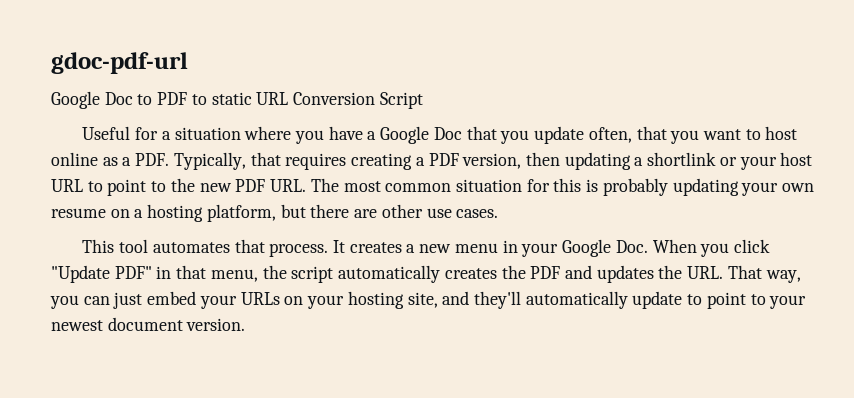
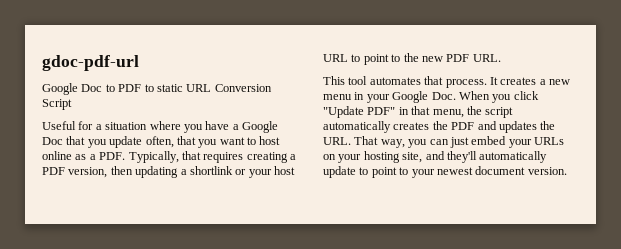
- Useful for a situation where you have a Google Doc that you update often, that you want to host online as a PDF. Typically, that requires creating a PDF version, then updating a shortlink or your host URL to point to the new PDF URL. The most common situation for this is probably updating your own resume on a hosting platform, but there are other use cases.
+ Useful for a situation where you have a Google Doc that you update often, that you want to host online as a PDF. Typically, that requires creating a PDF version, then updating a shortlink or your host URL to point to the new PDF URL.

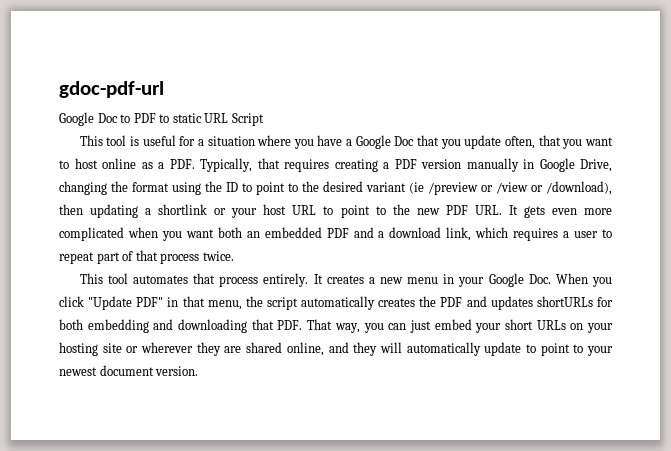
- Google Doc to PDF to static URL Conversion Script
+ Google Doc to PDF to static URL Script
- Useful for a situation where you have a Google Doc that you update often, that you want to host online as a PDF. Typically, that requires creating a PDF version, then updating a shortlink or your host URL to point to the new PDF URL.
+ This tool is useful for a situation where you have a Google Doc that you update often, that you want to host online as a PDF. Typically, that requires creating a PDF version manually in Google Drive, changing the format using the ID to point to the desired variant (ie /preview or /view or /download), then updating a shortlink or your host URL to point to the new PDF URL. It gets even more complicated when you want both an embedded PDF and a download link, which requires a user to repeat part of that process twice.
- This tool automates that process.
+ This tool automates that process entirely.
- It creates a new menu in your Google Doc. When you click "Update PDF" in that menu, the script automatically creates the PDF and updates the URL. That way, you can just embed your URLs on your hosting site, and they'll automatically update to point to your newest document version.
+ It creates a new menu in your Google Doc. When you click "Update PDF" in that menu, the script automatically creates the PDF and updates shortURLs for both embedding and downloading that PDF. That way, you can just embed your short URLs on your hosting site or wherever they are shared online, and they will automatically update to point to your newest document version.

